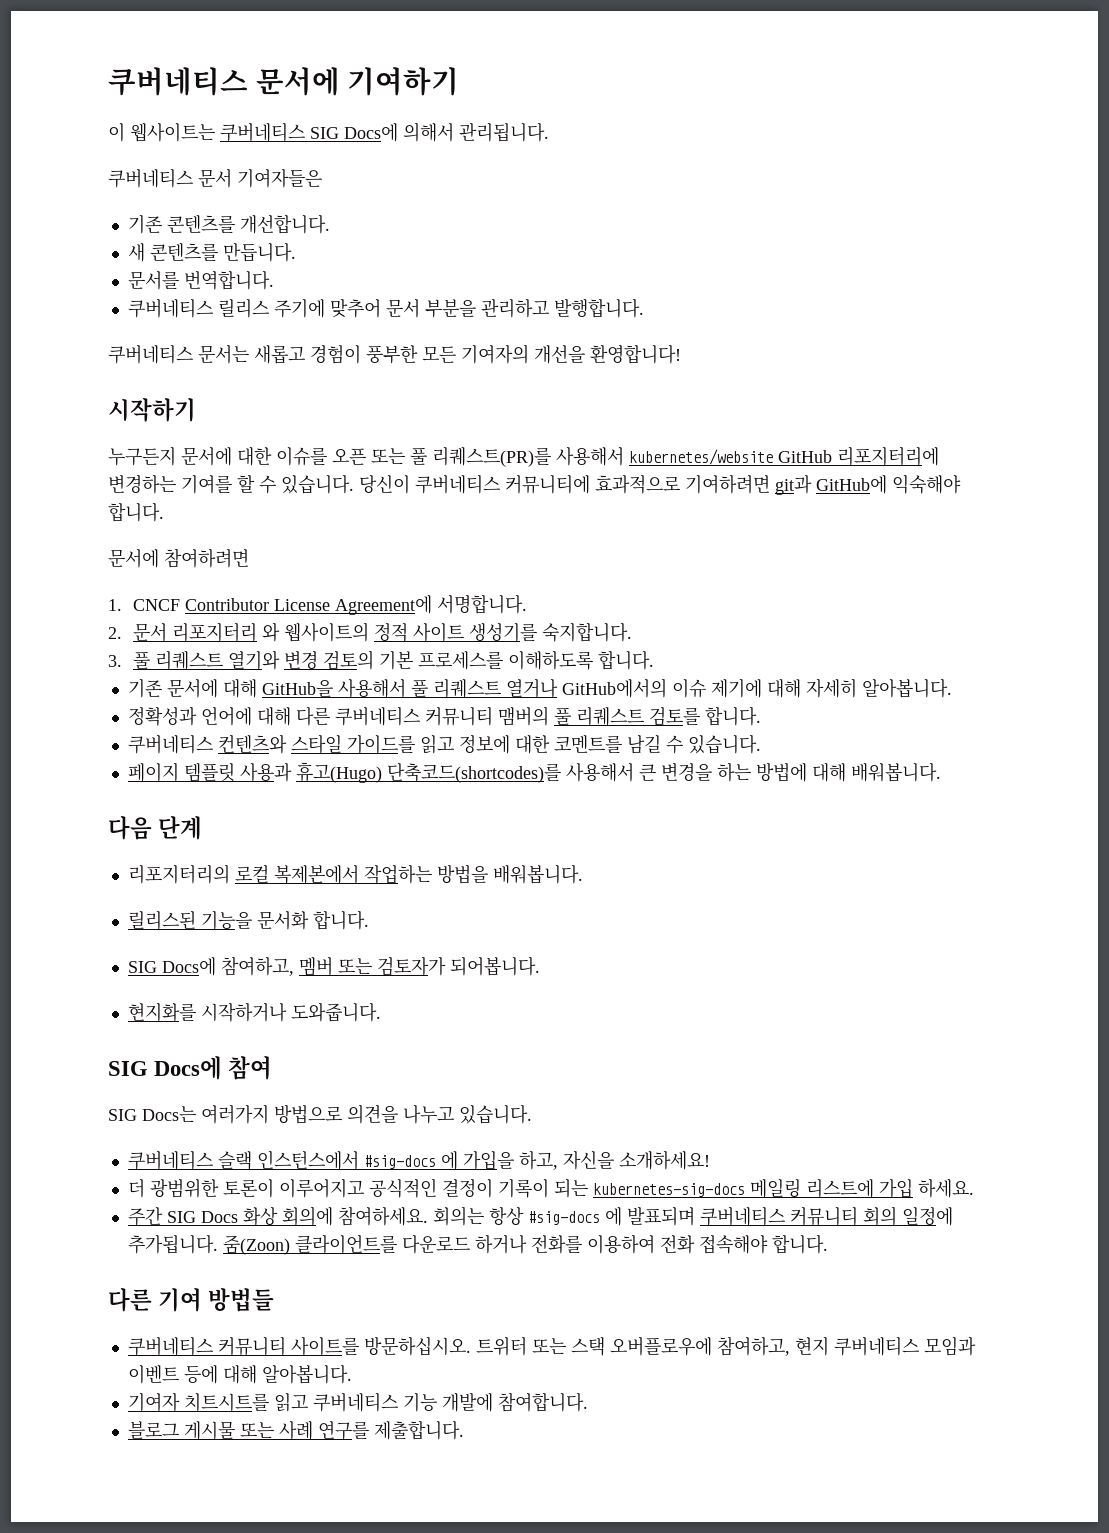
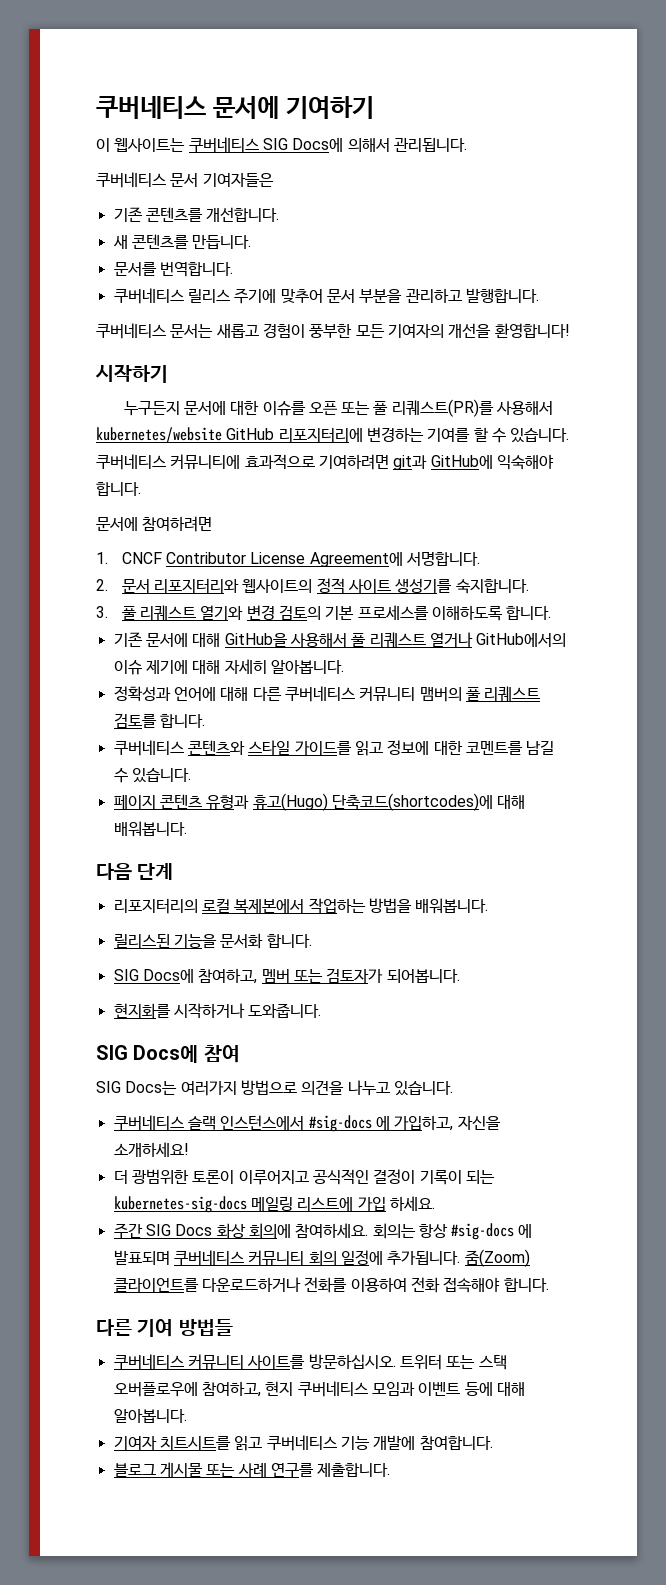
- 당신이 쿠버네티스 커뮤니티에 효과적으로 기여하려면 git과 GitHub에 익숙해야 합니다.
+ 쿠버네티스 커뮤니티에 효과적으로 기여하려면 git과 GitHub에 익숙해야 합니다.
- 2. 문서 리포지터리 와 웹사이트의 정적 사이트 생성기를 숙지합니다.
+ 2. 문서 리포지터리와 웹사이트의 정적 사이트 생성기를 숙지합니다.
- 쿠버네티스 컨텐츠와 스타일 가이드를 읽고 정보에 대한 코멘트를 남길 수 있습니다.
+ 쿠버네티스 콘텐츠와 스타일 가이드를 읽고 정보에 대한 코멘트를 남길 수 있습니다.
- 페이지 템플릿 사용과 휴고(Hugo) 단축코드(shortcodes)를 사용해서 큰 변경을 하는 방법에 대해 배워봅니다.
+ 페이지 콘텐츠 유형과 휴고(Hugo) 단축코드(shortcodes)에 대해 배워봅니다.
- 쿠버네티스 슬랙 인스턴스에서 #sig-docs 에 가입을 하고, 자신을 소개하세요!
+ 쿠버네티스 슬랙 인스턴스에서 #sig-docs 에 가입하고, 자신을 소개하세요!
- 줌(Zoon) 클라이언트를 다운로드 하거나 전화를 이용하여 전화 접속해야 합니다.
+ 줌(Zoom) 클라이언트를 다운로드하거나 전화를 이용하여 전화 접속해야 합니다.

